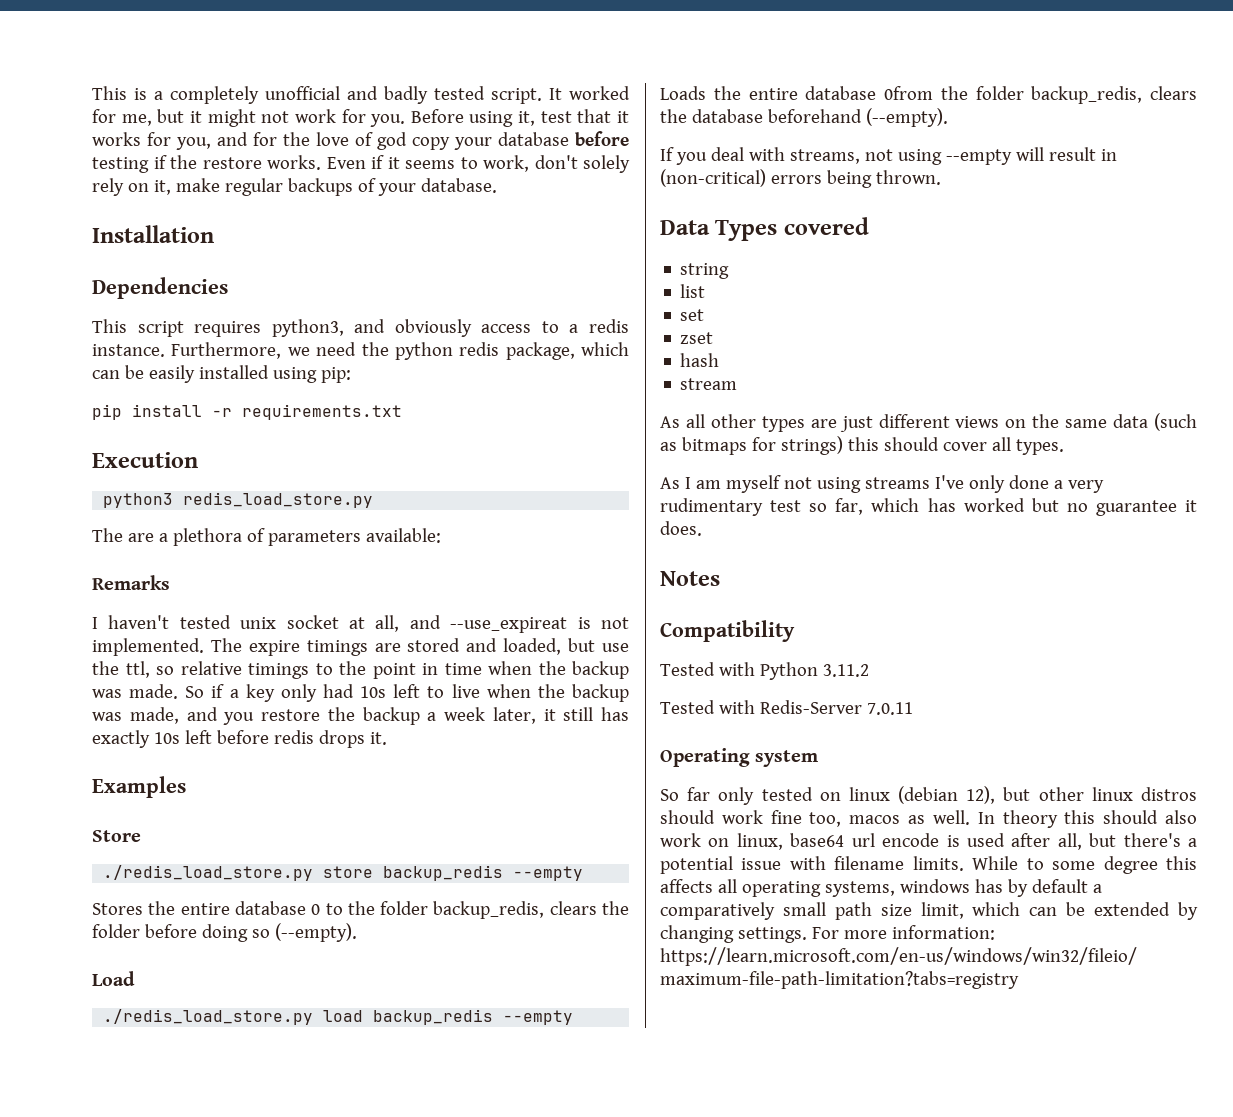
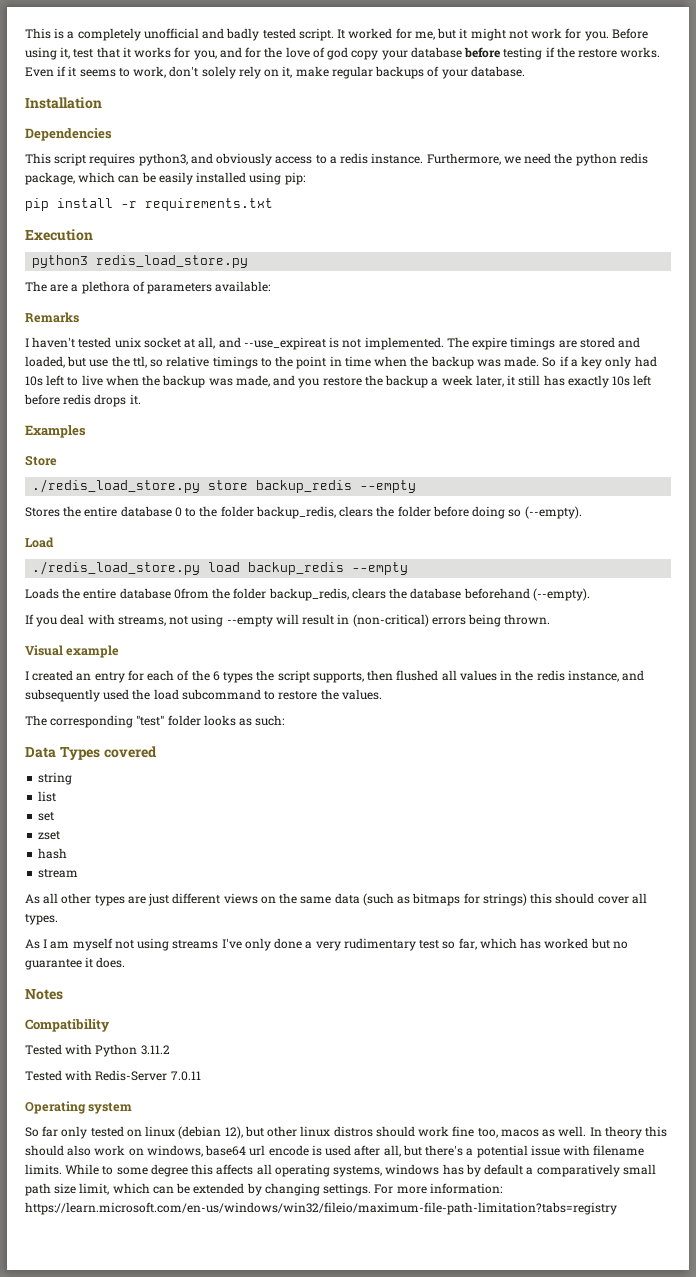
+ Visual example
+ I created an entry for each of the 6 types the script supports, then flushed all values in the redis instance, and subsequently used the load subcommand to restore the values.
+ The corresponding "test" folder looks as such:
- In theory this should also work on linux, base64 url encode is used after all, but there's a potential issue with filename limits.
+ In theory this should also work on windows, base64 url encode is used after all, but there's a potential issue with filename limits.

